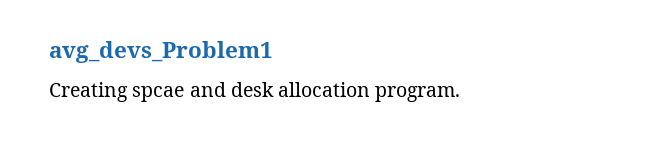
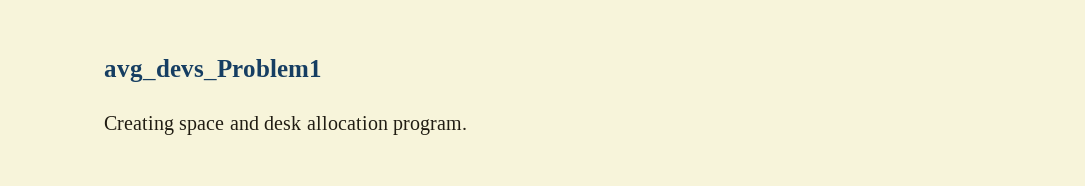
- Creating spcae and desk allocation program.
+ Creating space and desk allocation program.

